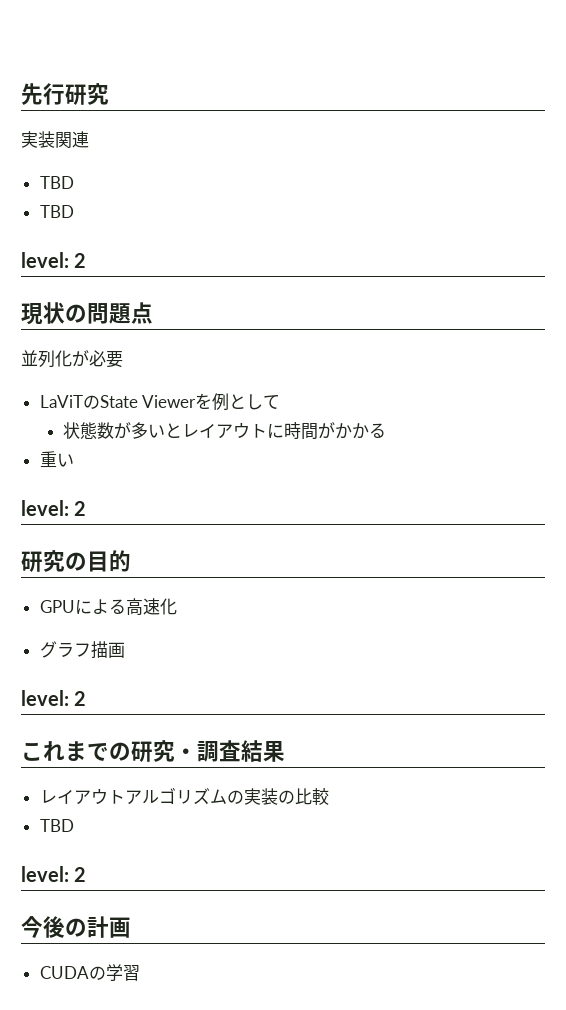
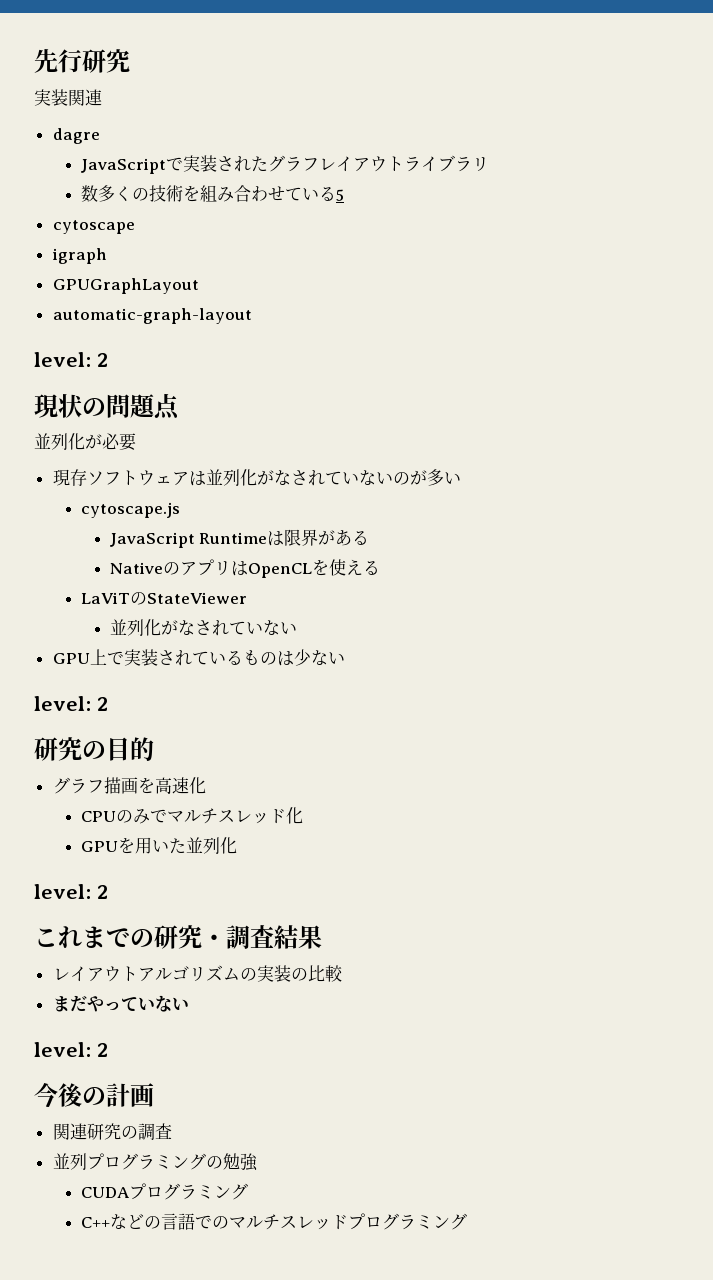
  実装関連
- TBD
- TBD
+ dagre
+ JavaScriptで実装されたグラフレイアウトライブラリ
+ 数多くの技術を組み合わせている5
+ cytoscape
+ igraph
+ GPUGraphLayout
+ automatic-graph-layout
- LaViTのState Viewerを例として
- 状態数が多いとレイアウトに時間がかかる
- 重い
+ 現存ソフトウェアは並列化がなされていないのが多い
+ cytoscape.js
+ JavaScript Runtimeは限界がある
+ NativeのアプリはOpenCLを使える
+ LaViTのStateViewer
+ 並列化がなされていない
+ GPU上で実装されているものは少ない
- GPUによる高速化
- グラフ描画
+ グラフ描画を高速化
+ CPUのみでマルチスレッド化
+ GPUを用いた並列化
  レイアウトアルゴリズムの実装の比較
- TBD
+ まだやっていない
- CUDAの学習
+ 関連研究の調査
+ 並列プログラミングの勉強
+ CUDAプログラミング
+ C++などの言語でのマルチスレッドプログラミング

